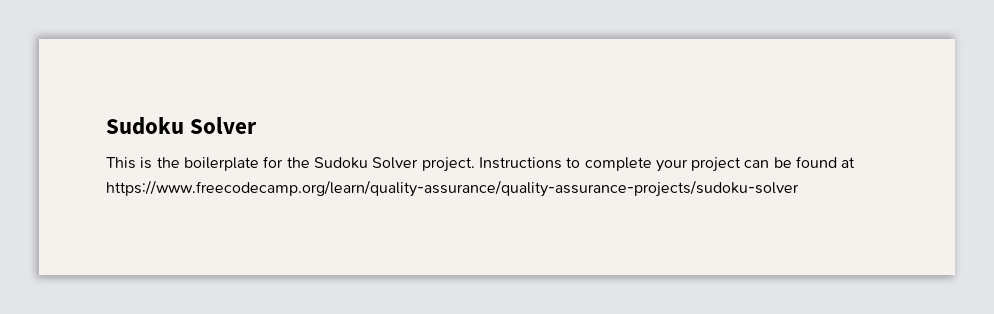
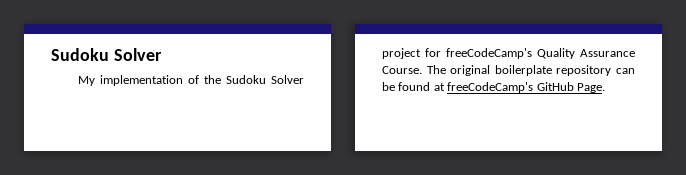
- This is the boilerplate for the Sudoku Solver project. Instructions to complete your project can be found at https://www.freecodecamp.org/learn/quality-assurance/quality-assurance-projects/sudoku-solver
+ My implementation of the Sudoku Solver project for freeCodeCamp's Quality Assurance Course. The original boilerplate repository can be found at freeCodeCamp's GitHub Page.

